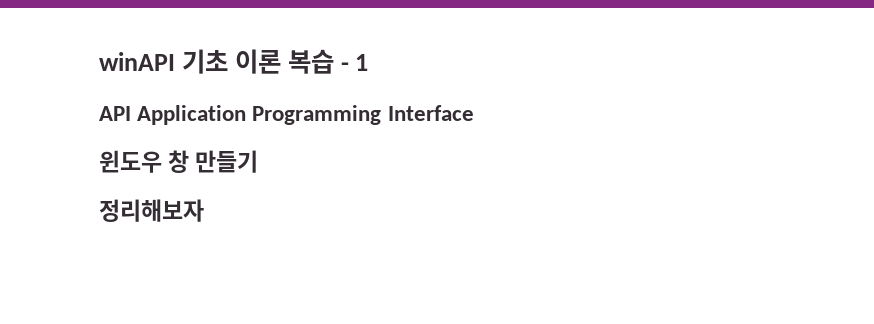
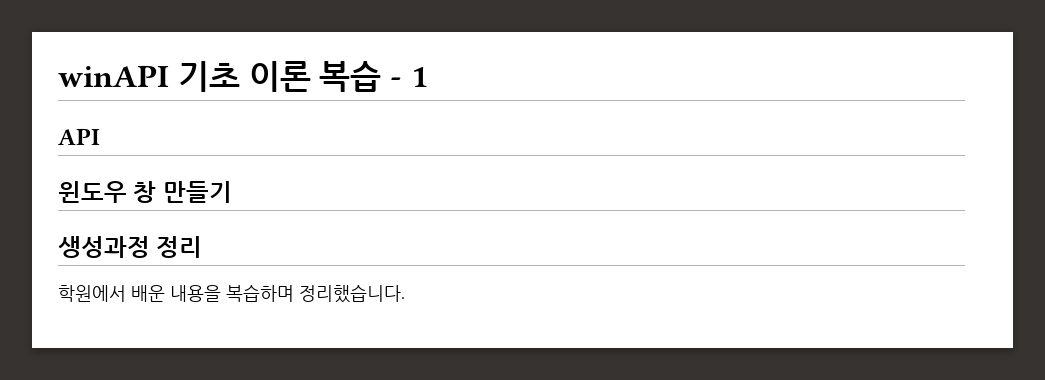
- API Application Programming Interface
+ API
- 정리해보자
+ 생성과정 정리
+ 학원에서 배운 내용을 복습하며 정리했습니다.

